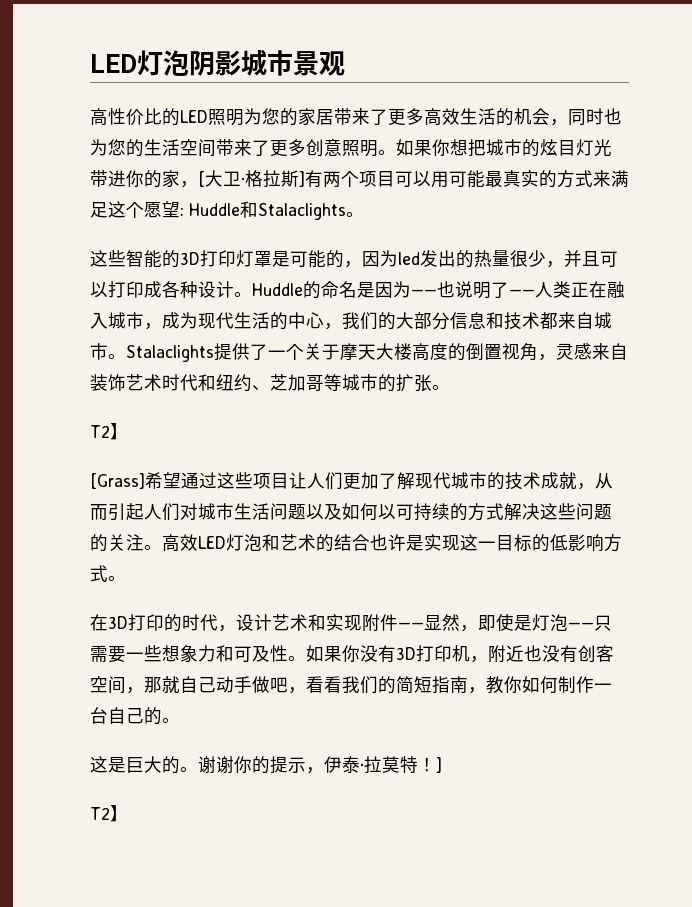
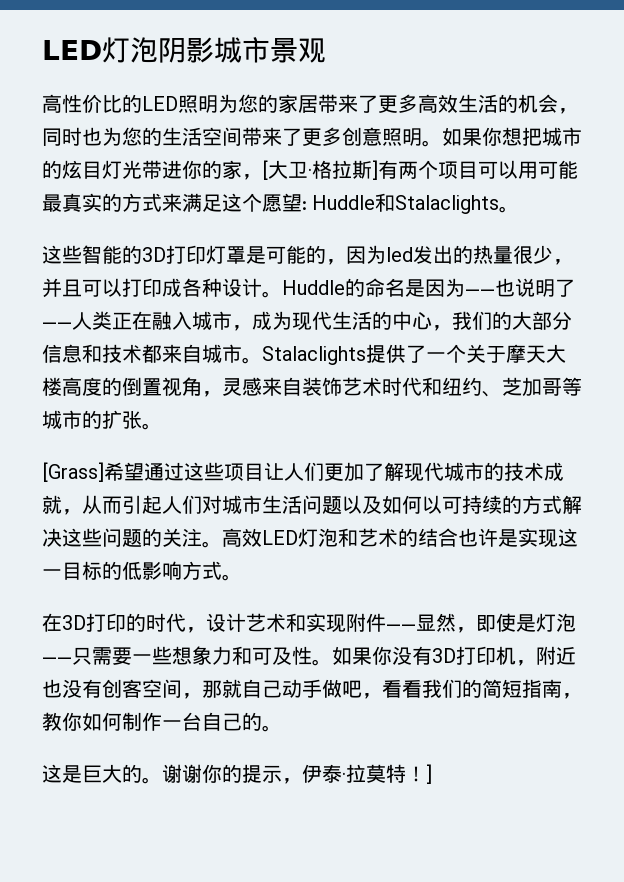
  Stalaclights提供了一个关于摩天大楼高度的倒置视角，灵感来自装饰艺术时代和纽约、芝加哥等城市的扩张。
- T2】
  谢谢你的提示，伊泰·拉莫特！]
- T2】

